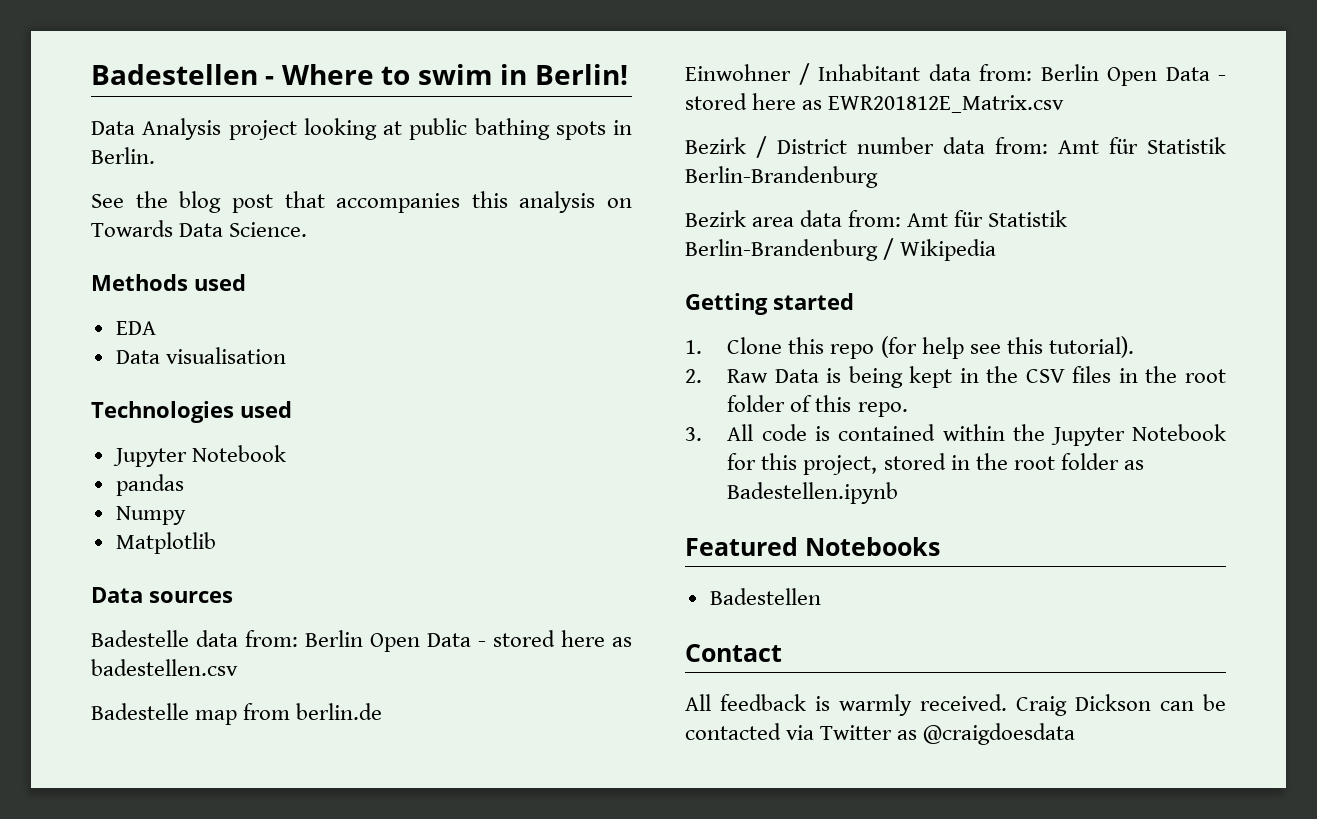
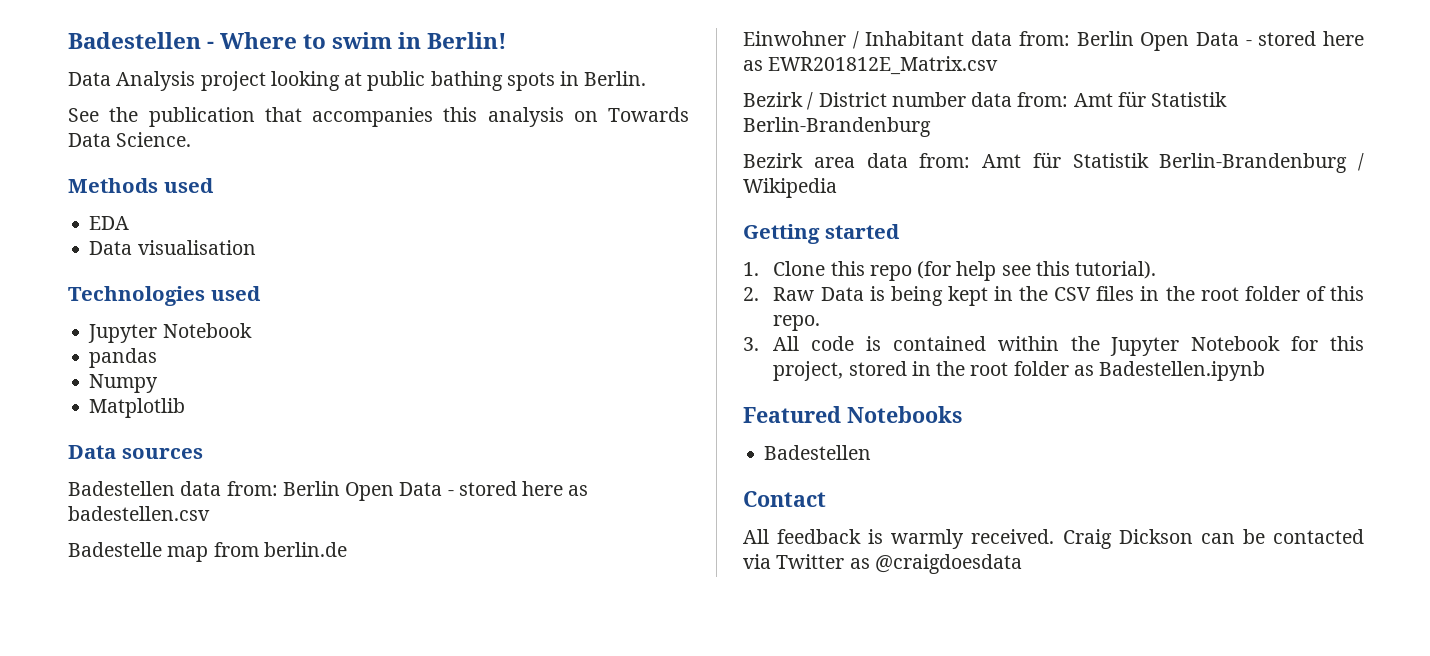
- See the blog post that accompanies this analysis on Towards Data Science.
+ See the publication that accompanies this analysis on Towards Data Science.
- Badestelle data from: Berlin Open Data - stored here as badestellen.csv
+ Badestellen data from: Berlin Open Data - stored here as badestellen.csv

